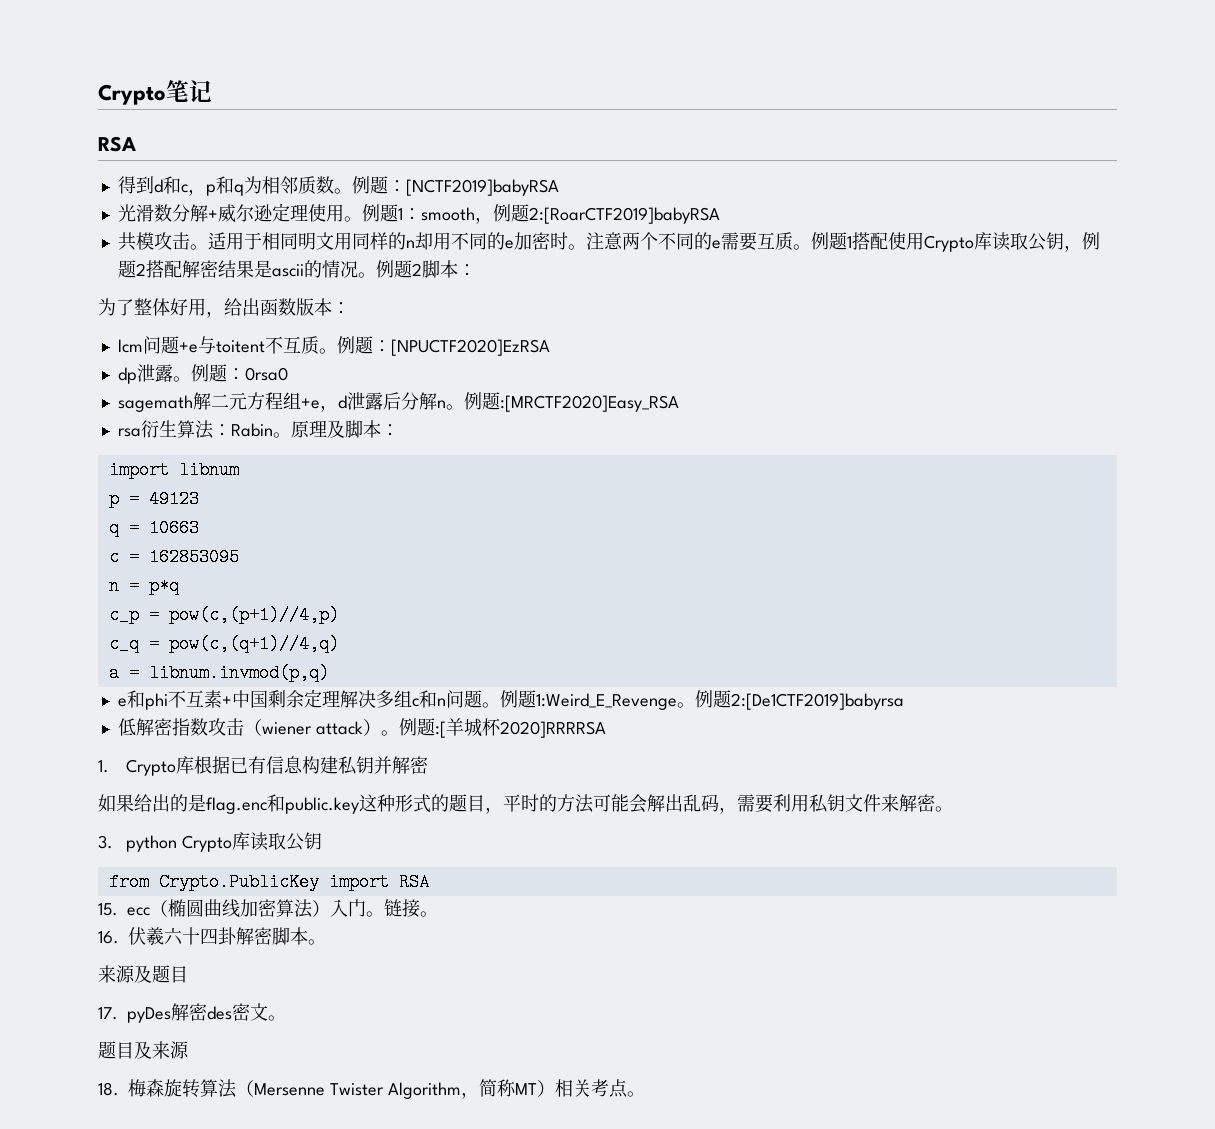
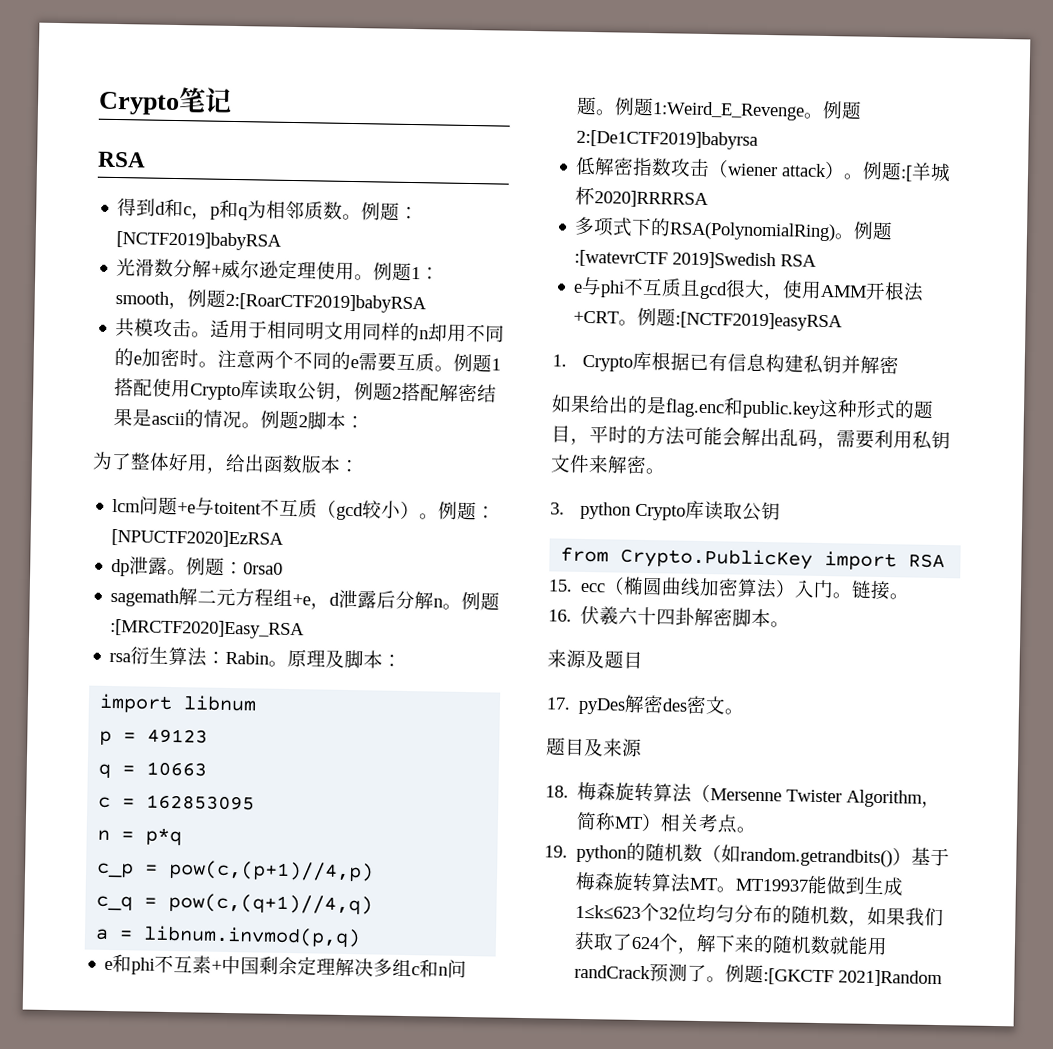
- lcm问题+e与toitent不互质。
+ lcm问题+e与toitent不互质（gcd较小）。
+ 多项式下的RSA(PolynomialRing)。例题:[watevrCTF 2019]Swedish RSA
+ e与phi不互质且gcd很大，使用AMM开根法+CRT。例题:[NCTF2019]easyRSA
+ 19. python的随机数（如random.getrandbits()）基于梅森旋转算法MT。MT19937能做到生成1≤k≤623个32位均匀分布的随机数，如果我们获取了624个，解下来的随机数就能用randCrack预测了。例题:[GKCTF 2021]Random

